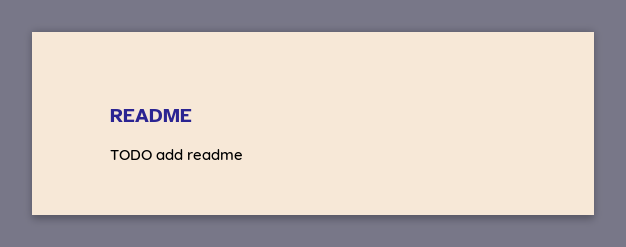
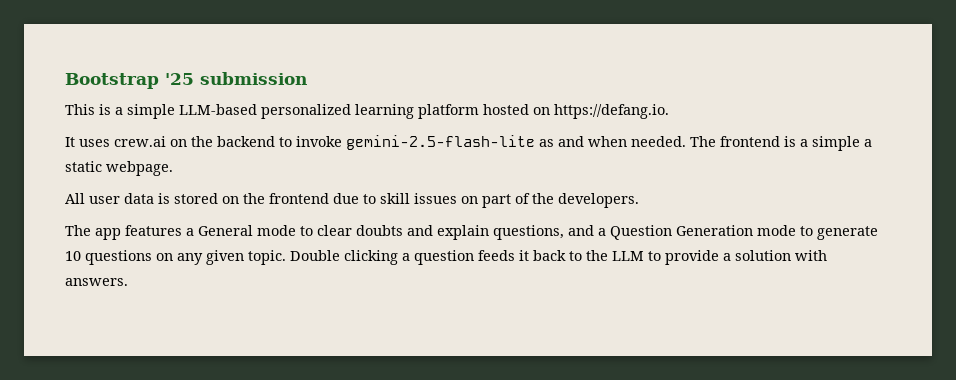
- README
- TODO add readme
+ Bootstrap '25 submission
+ This is a simple LLM-based personalized learning platform hosted on https://defang.io.
+ It uses crew.ai on the backend to invoke gemini-2.5-flash-lite as and when needed. The frontend is a simple a static webpage.
+ All user data is stored on the frontend due to skill issues on part of the developers.
+ The app features a General mode to clear doubts and explain questions, and a Question Generation mode to generate 10 questions on any given topic. Double clicking a question feeds it back to the LLM to provide a solution with answers.

